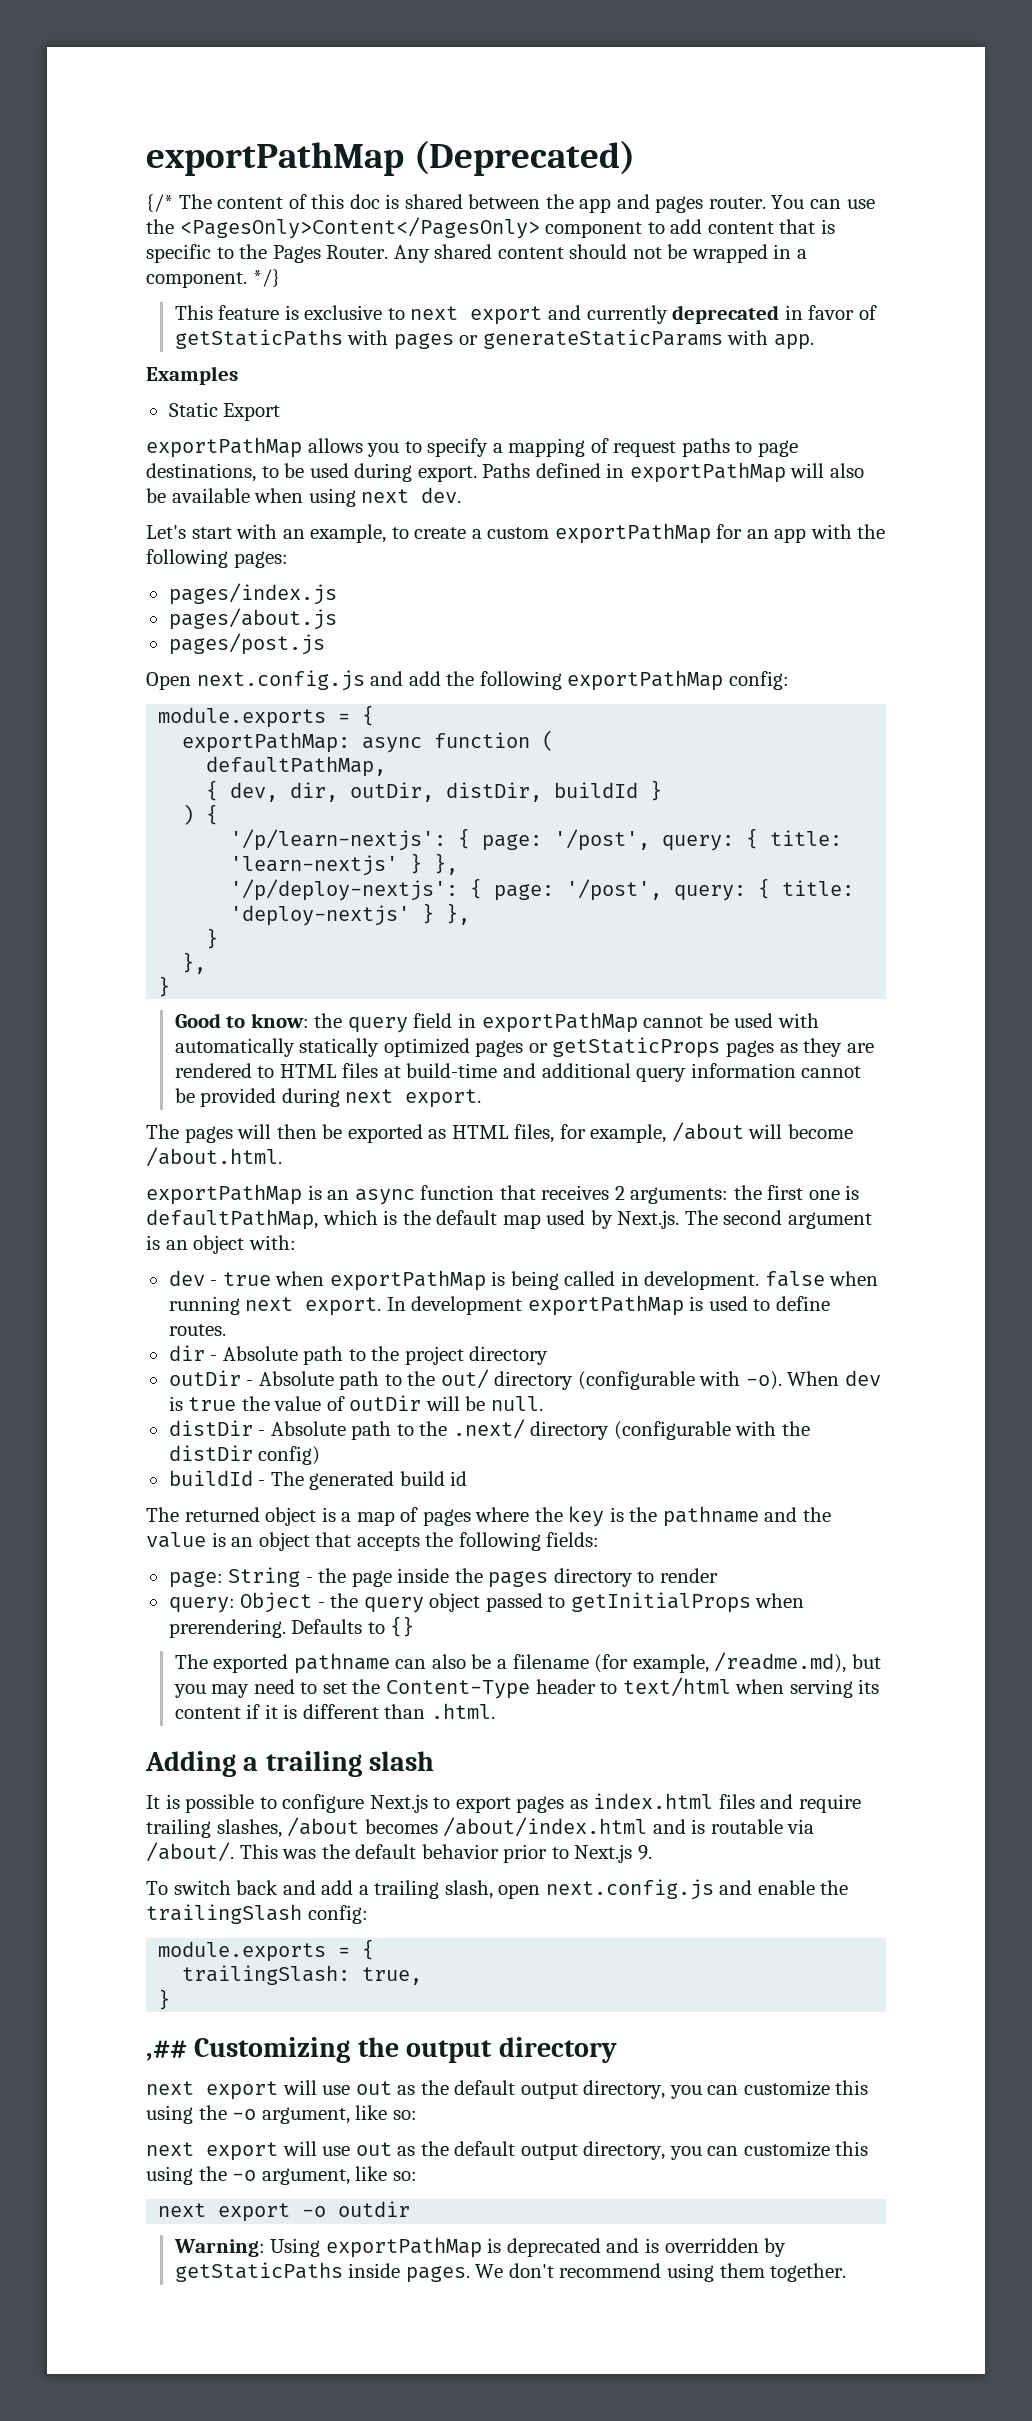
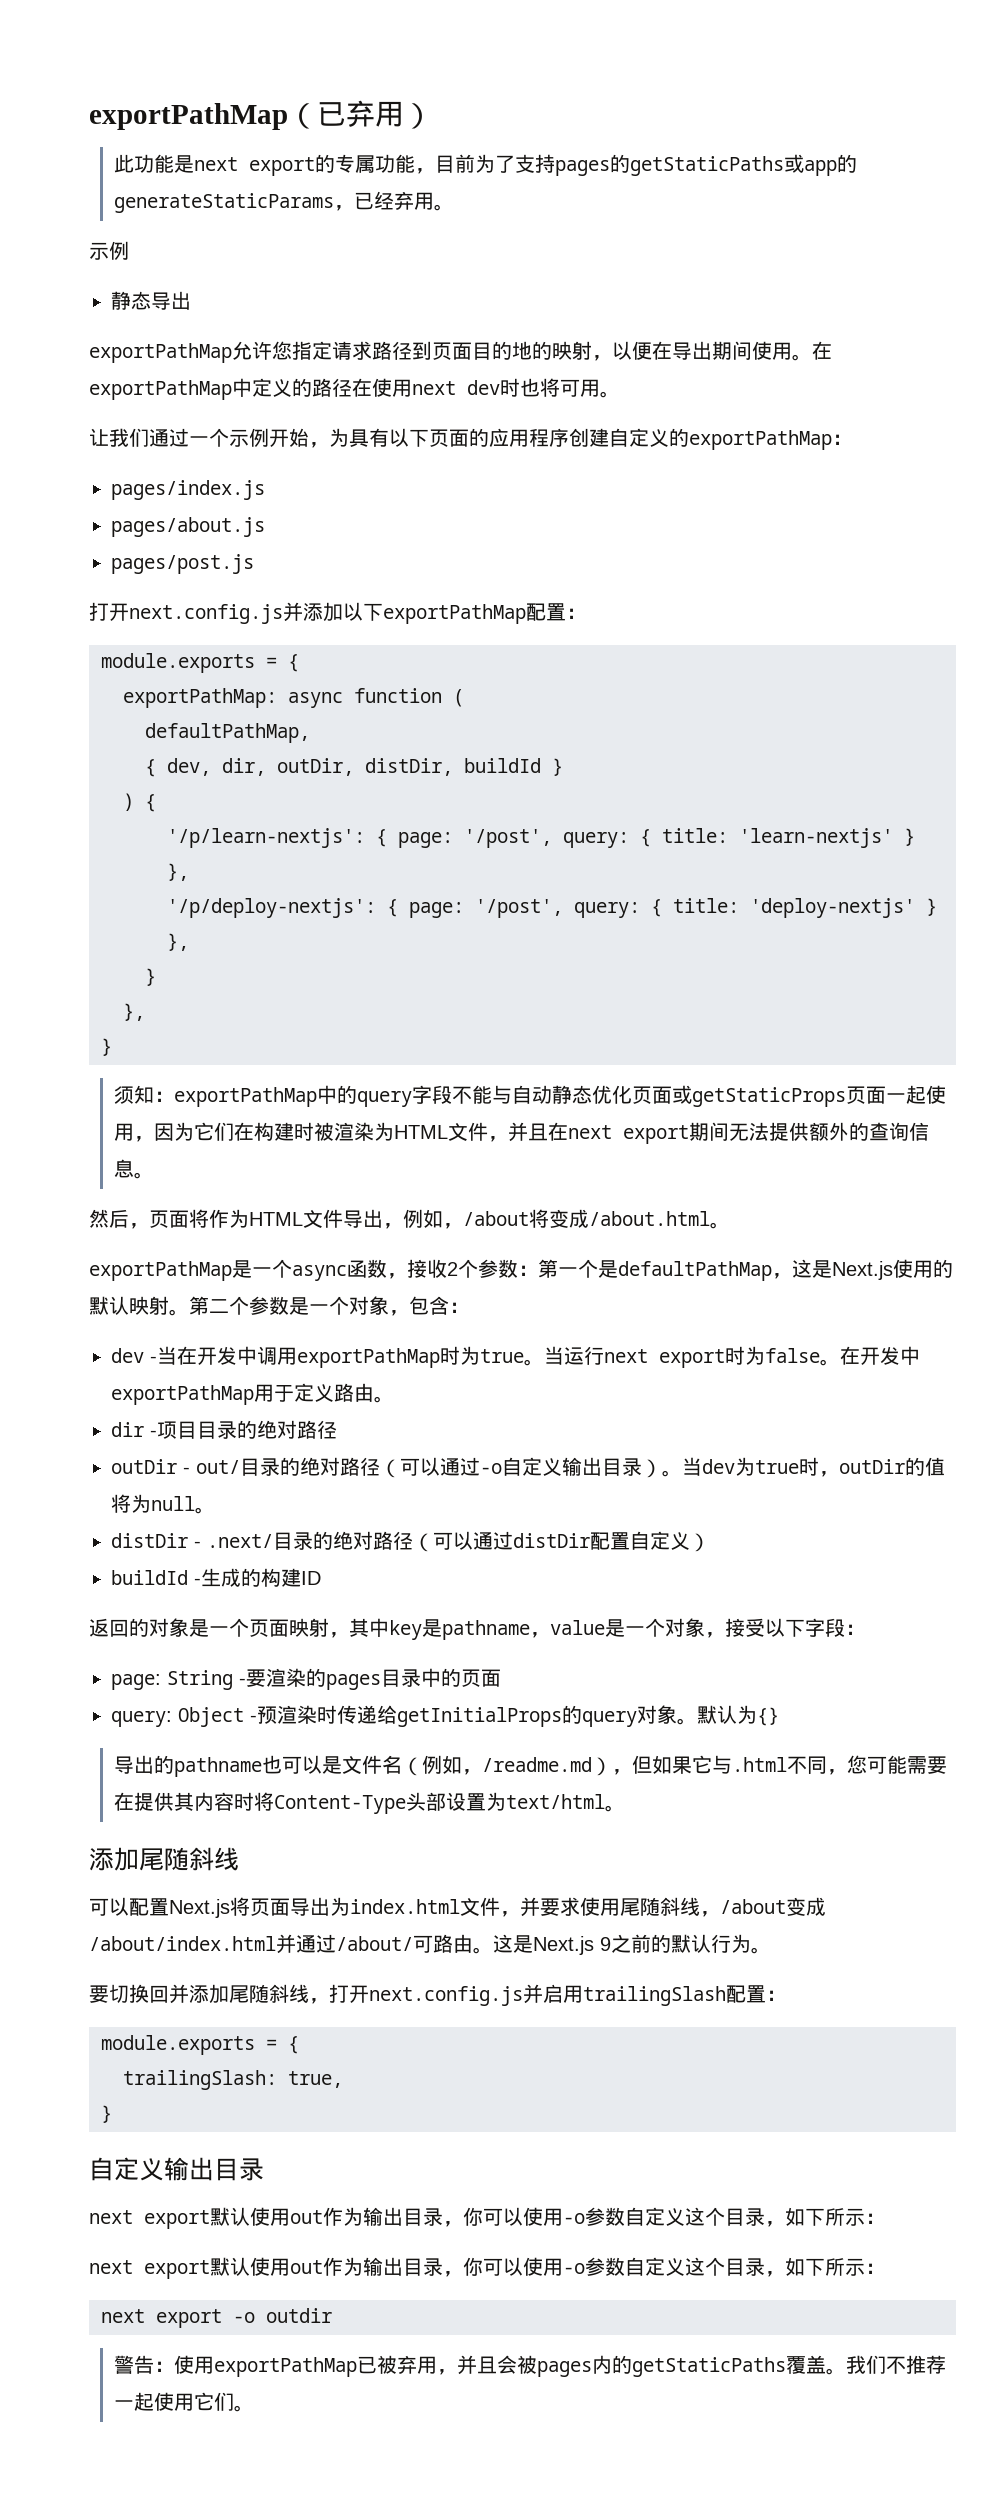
- exportPathMap (Deprecated)
- {/* The content of this doc is shared between the app and pages router. You can use the <PagesOnly>Content</PagesOnly> component to add content that is specific to the Pages Router. Any shared content should not be wrapped in a component. */}
- This feature is exclusive to next export and currently deprecated in favor of getStaticPaths with pages or generateStaticParams with app.
- Examples
- Static Export
- exportPathMap allows you to specify a mapping of request paths to page destinations, to be used during export. Paths defined in exportPathMap will also be available when using next dev.
- Let's start with an example, to create a custom exportPathMap for an app with the following pages:
+ exportPathMap（已弃用）
+ 此功能是next export的专属功能，目前为了支持pages的getStaticPaths或app的generateStaticParams，已经弃用。
+ 示例
+ 静态导出
+ exportPathMap允许您指定请求路径到页面目的地的映射，以便在导出期间使用。在exportPathMap中定义的路径在使用next dev时也将可用。
+ 让我们通过一个示例开始，为具有以下页面的应用程序创建自定义的exportPathMap：
  pages/index.js
  pages/about.js
  pages/post.js
- Open next.config.js and add the following exportPathMap config:
+ 打开next.config.js并添加以下exportPathMap配置：
- Good to know: the query field in exportPathMap cannot be used with automatically statically optimized pages or getStaticProps pages as they are rendered to HTML files at build-time and additional query information cannot be provided during next export.
- The pages will then be exported as HTML files, for example, /about will become /about.html.
- exportPathMap is an async function that receives 2 arguments: the first one is defaultPathMap, which is the default map used by Next.js. The second argument is an object with:
- dev - true when exportPathMap is being called in development. false when running next export. In development exportPathMap is used to define routes.
- dir - Absolute path to the project directory
- outDir - Absolute path to the out/ directory (configurable with -o). When dev is true the value of outDir will be null.
- distDir - Absolute path to the .next/ directory (configurable with the distDir config)
- buildId - The generated build id
- The returned object is a map of pages where the key is the pathname and the value is an object that accepts the following fields:
- page: String - the page inside the pages directory to render
- query: Object - the query object passed to getInitialProps when prerendering. Defaults to {}
- The exported pathname can also be a filename (for example, /readme.md), but you may need to set the Content-Type header to text/html when serving its content if it is different than .html.
- Adding a trailing slash
- It is possible to configure Next.js to export pages as index.html files and require trailing slashes, /about becomes /about/index.html and is routable via /about/. This was the default behavior prior to Next.js 9.
- To switch back and add a trailing slash, open next.config.js and enable the trailingSlash config:
+ 须知：exportPathMap中的query字段不能与自动静态优化页面或getStaticProps页面一起使用，因为它们在构建时被渲染为HTML文件，并且在next export期间无法提供额外的查询信息。
+ 然后，页面将作为HTML文件导出，例如，/about将变成/about.html。
+ exportPathMap是一个async函数，接收2个参数：第一个是defaultPathMap，这是Next.js使用的默认映射。第二个参数是一个对象，包含：
+ dev -当在开发中调用exportPathMap时为true。当运行next export时为false。在开发中exportPathMap用于定义路由。
+ dir -项目目录的绝对路径
+ outDir - out/目录的绝对路径（可以通过-o自定义输出目录）。当dev为true时，outDir的值将为null。
+ distDir - .next/目录的绝对路径（可以通过distDir配置自定义）
+ buildId -生成的构建ID
+ 返回的对象是一个页面映射，其中key是pathname，value是一个对象，接受以下字段：
+ page: String -要渲染的pages目录中的页面
+ query: Object -预渲染时传递给getInitialProps的query对象。默认为{}
+ 导出的pathname也可以是文件名（例如，/readme.md），但如果它与.html不同，您可能需要在提供其内容时将Content-Type头部设置为text/html。
+ 添加尾随斜线
+ 可以配置Next.js将页面导出为index.html文件，并要求使用尾随斜线，/about变成/about/index.html并通过/about/可路由。这是Next.js 9之前的默认行为。
+ 要切换回并添加尾随斜线，打开next.config.js并启用trailingSlash配置：
  trailingSlash: true,
  }
- ,## Customizing the output directory
- next export will use out as the default output directory, you can customize this using the -o argument, like so:
- next export will use out as the default output directory, you can customize this using the -o argument, like so:
+ 自定义输出目录
+ next export默认使用out作为输出目录，你可以使用-o参数自定义这个目录，如下所示：
+ next export默认使用out作为输出目录，你可以使用-o参数自定义这个目录，如下所示：
  next export -o outdir
- Warning: Using exportPathMap is deprecated and is overridden by getStaticPaths inside pages. We don't recommend using them together.
+ 警告：使用exportPathMap已被弃用，并且会被pages内的getStaticPaths覆盖。我们不推荐一起使用它们。

